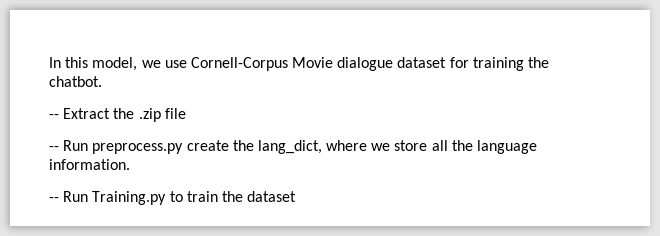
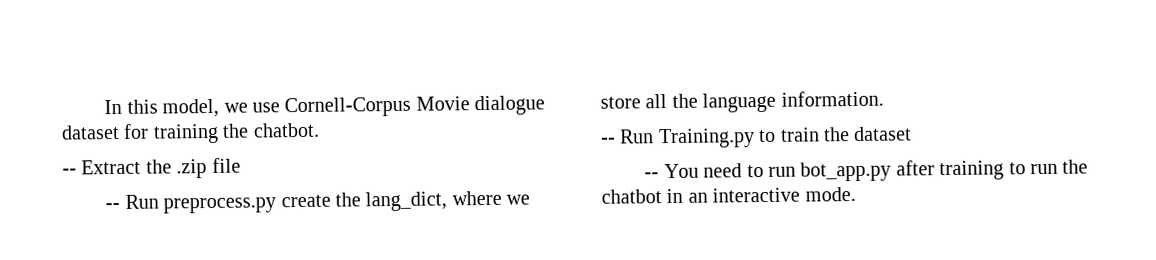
+ -- You need to run bot_app.py after training to run the chatbot in an interactive mode.

